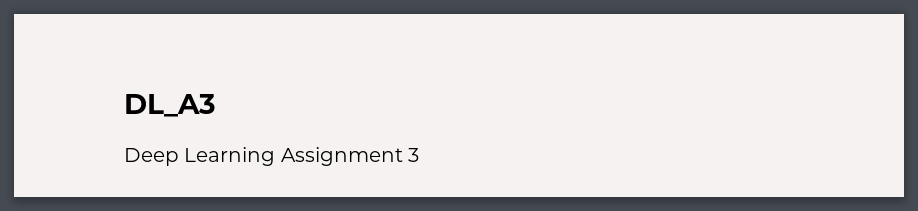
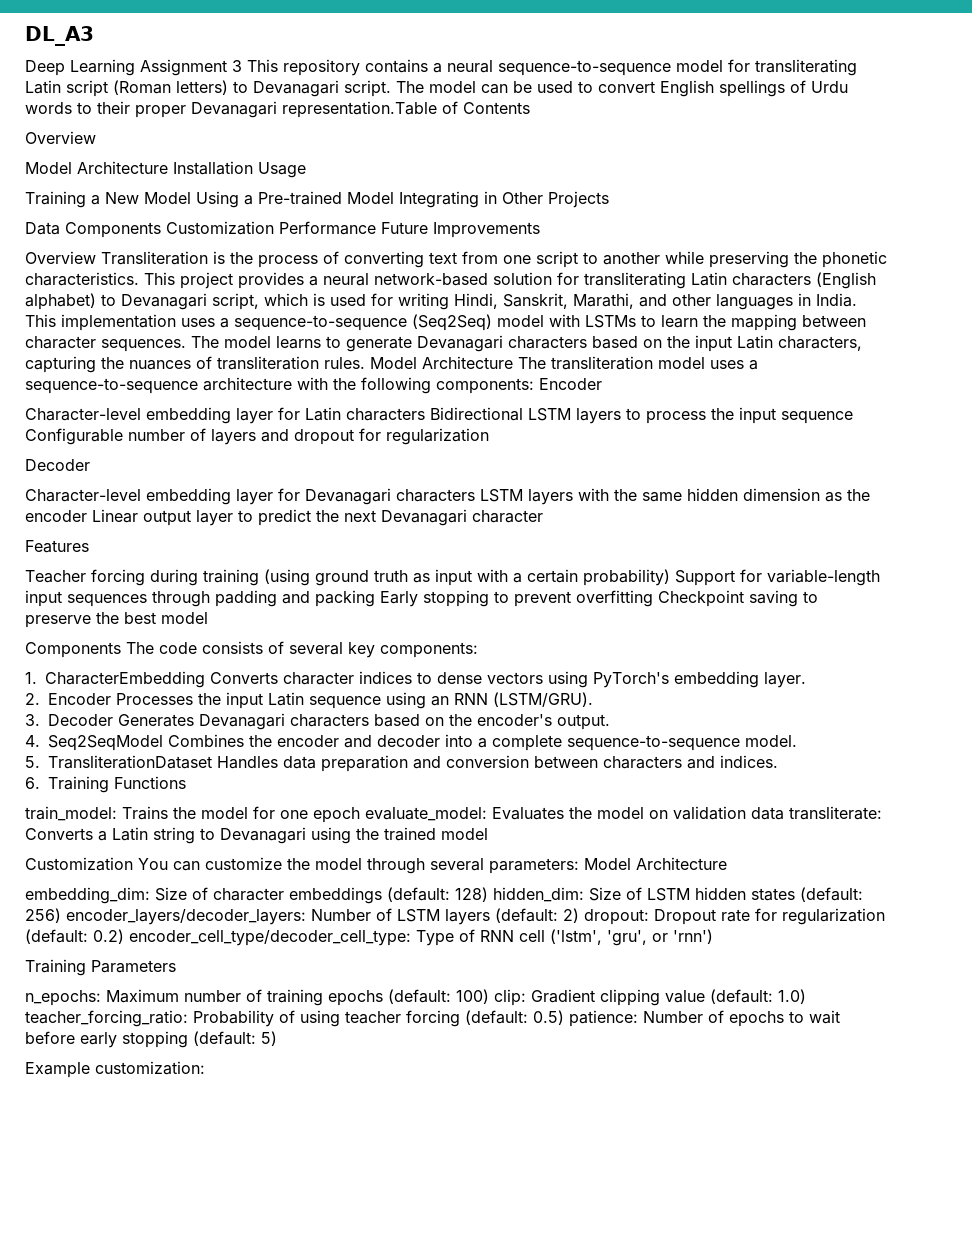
- Deep Learning Assignment 3
+ Deep Learning Assignment 3 This repository contains a neural sequence-to-sequence model for transliterating Latin script (Roman letters) to Devanagari script. The model can be used to convert English spellings of Urdu words to their proper Devanagari representation.Table of Contents
+ Overview
+ Model Architecture Installation Usage
+ Training a New Model Using a Pre-trained Model Integrating in Other Projects
+ Data Components Customization Performance Future Improvements
+ Overview Transliteration is the process of converting text from one script to another while preserving the phonetic characteristics. This project provides a neural network-based solution for transliterating Latin characters (English alphabet) to Devanagari script, which is used for writing Hindi, Sanskrit, Marathi, and other languages in India. This implementation uses a sequence-to-sequence (Seq2Seq) model with LSTMs to learn the mapping between character sequences. The model learns to generate Devanagari characters based on the input Latin characters, capturing the nuances of transliteration rules. Model Architecture The transliteration model uses a sequence-to-sequence architecture with the following components: Encoder
+ Character-level embedding layer for Latin characters Bidirectional LSTM layers to process the input sequence Configurable number of layers and dropout for regularization
+ Decoder
+ Character-level embedding layer for Devanagari characters LSTM layers with the same hidden dimension as the encoder Linear output layer to predict the next Devanagari character
+ Features
+ Teacher forcing during training (using ground truth as input with a certain probability) Support for variable-length input sequences through padding and packing Early stopping to prevent overfitting Checkpoint saving to preserve the best model
+ Components The code consists of several key components:
+ 1. CharacterEmbedding Converts character indices to dense vectors using PyTorch's embedding layer.
+ 2. Encoder Processes the input Latin sequence using an RNN (LSTM/GRU).
+ 3. Decoder Generates Devanagari characters based on the encoder's output.
+ 4. Seq2SeqModel Combines the encoder and decoder into a complete sequence-to-sequence model.
+ 5. TransliterationDataset Handles data preparation and conversion between characters and indices.
+ 6. Training Functions
+ train_model: Trains the model for one epoch evaluate_model: Evaluates the model on validation data transliterate: Converts a Latin string to Devanagari using the trained model
+ Customization You can customize the model through several parameters: Model Architecture
+ embedding_dim: Size of character embeddings (default: 128) hidden_dim: Size of LSTM hidden states (default: 256) encoder_layers/decoder_layers: Number of LSTM layers (default: 2) dropout: Dropout rate for regularization (default: 0.2) encoder_cell_type/decoder_cell_type: Type of RNN cell ('lstm', 'gru', or 'rnn')
+ Training Parameters
+ n_epochs: Maximum number of training epochs (default: 100) clip: Gradient clipping value (default: 1.0) teacher_forcing_ratio: Probability of using teacher forcing (default: 0.5) patience: Number of epochs to wait before early stopping (default: 5)
+ Example customization:

